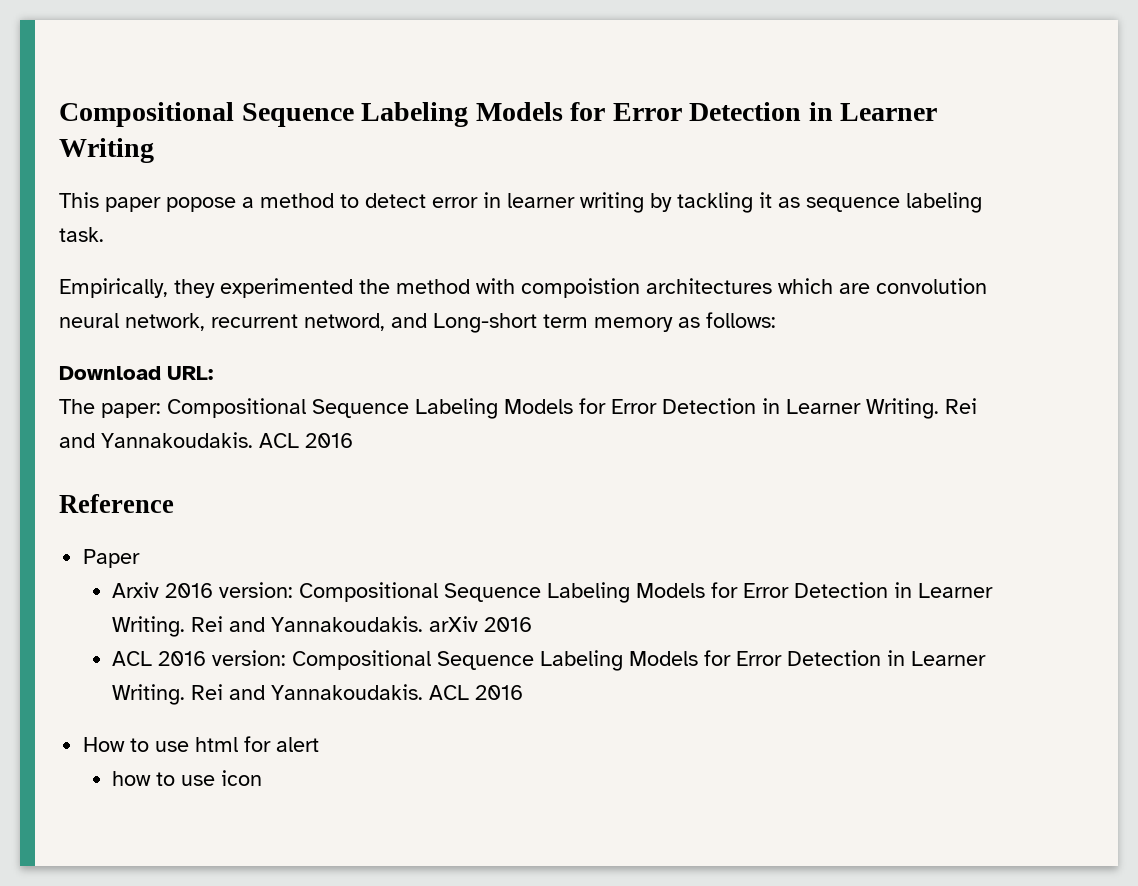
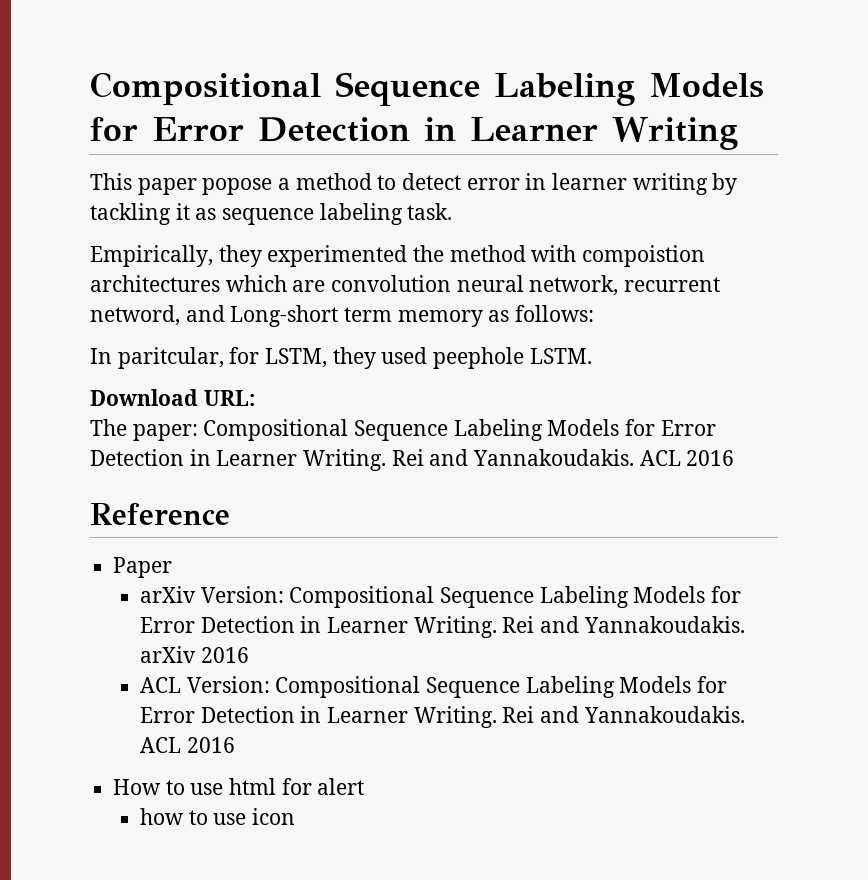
+ In paritcular, for LSTM, they used peephole LSTM.
- Arxiv 2016 version: Compositional Sequence Labeling Models for Error Detection in Learner Writing.
+ arXiv Version: Compositional Sequence Labeling Models for Error Detection in Learner Writing.
- ACL 2016 version: Compositional Sequence Labeling Models for Error Detection in Learner Writing.
+ ACL Version: Compositional Sequence Labeling Models for Error Detection in Learner Writing.

